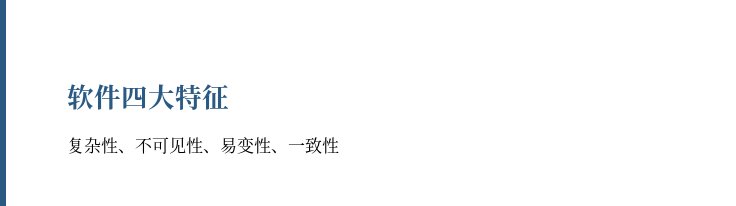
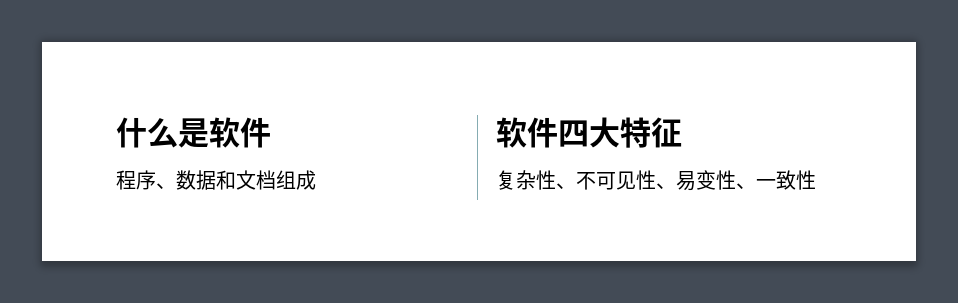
+ 什么是软件
+ 程序、数据和文档组成

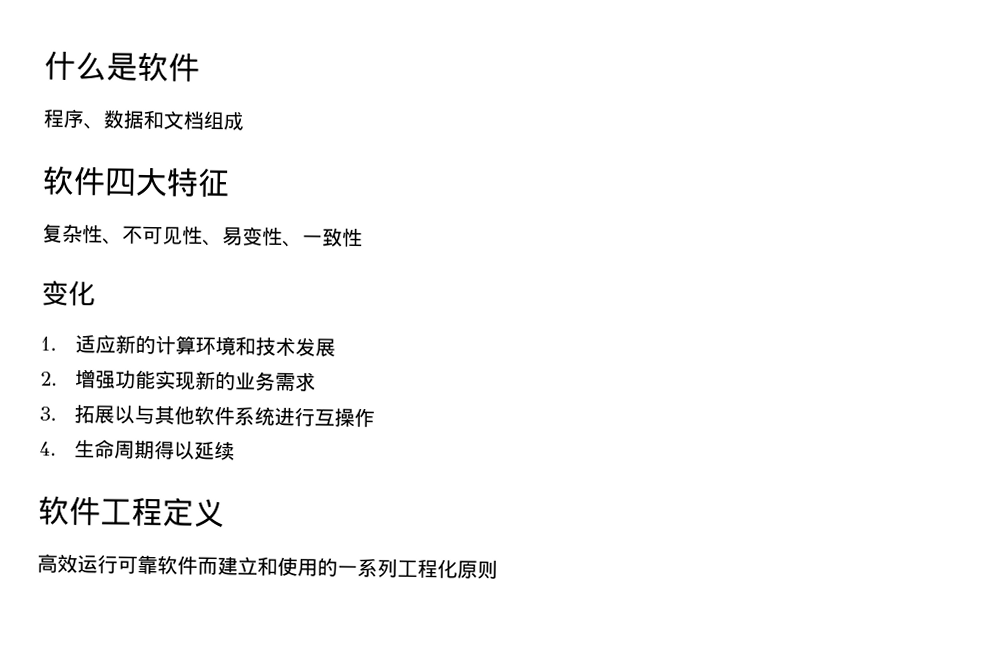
+ 变化
+ 1.适应新的计算环境和技术发展
+ 2.增强功能实现新的业务需求
+ 3.拓展以与其他软件系统进行互操作
+ 4.生命周期得以延续
+ 软件工程定义
+ 高效运行可靠软件而建立和使用的一系列工程化原则

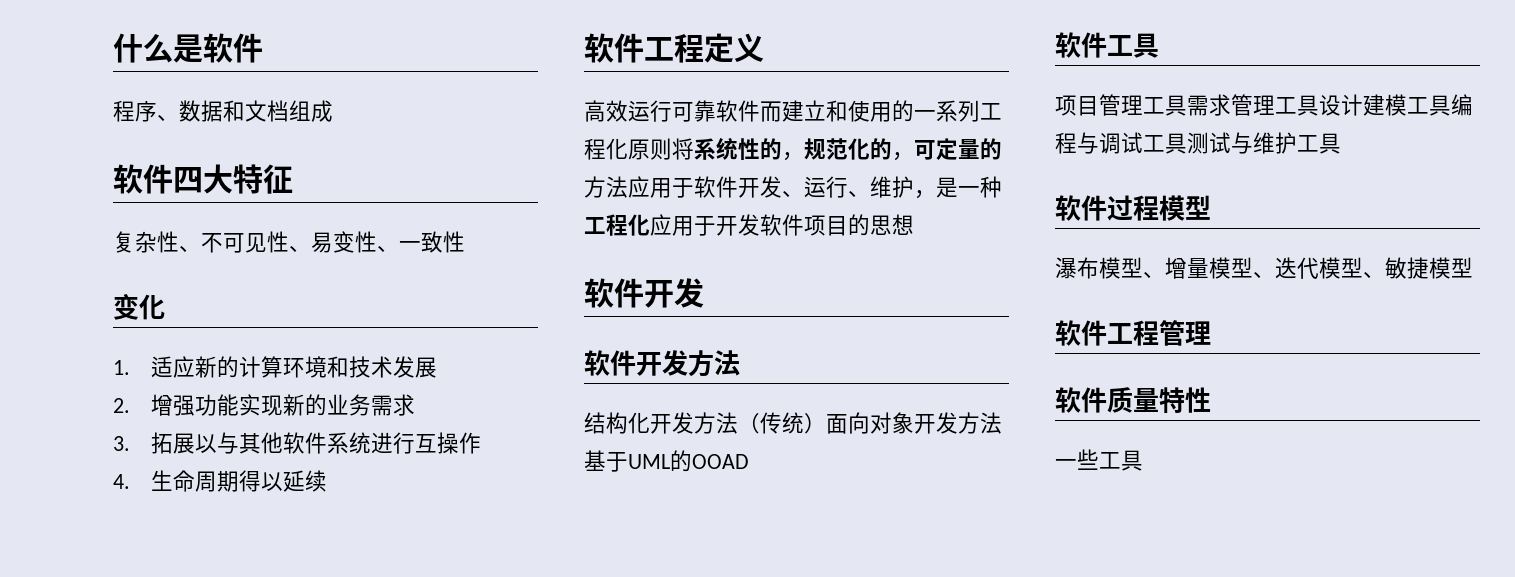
- 高效运行可靠软件而建立和使用的一系列工程化原则
+ 高效运行可靠软件而建立和使用的一系列工程化原则将系统性的，规范化的，可定量的方法应用于软件开发、运行、维护，是一种工程化应用于开发软件项目的思想
+ 软件开发
+ 软件开发方法
+ 结构化开发方法（传统）面向对象开发方法基于UML的OOAD
+ 软件工具
+ 项目管理工具需求管理工具设计建模工具编程与调试工具测试与维护工具
+ 软件过程模型
+ 瀑布模型、增量模型、迭代模型、敏捷模型
+ 软件工程管理
+ 软件质量特性
+ 一些工具

